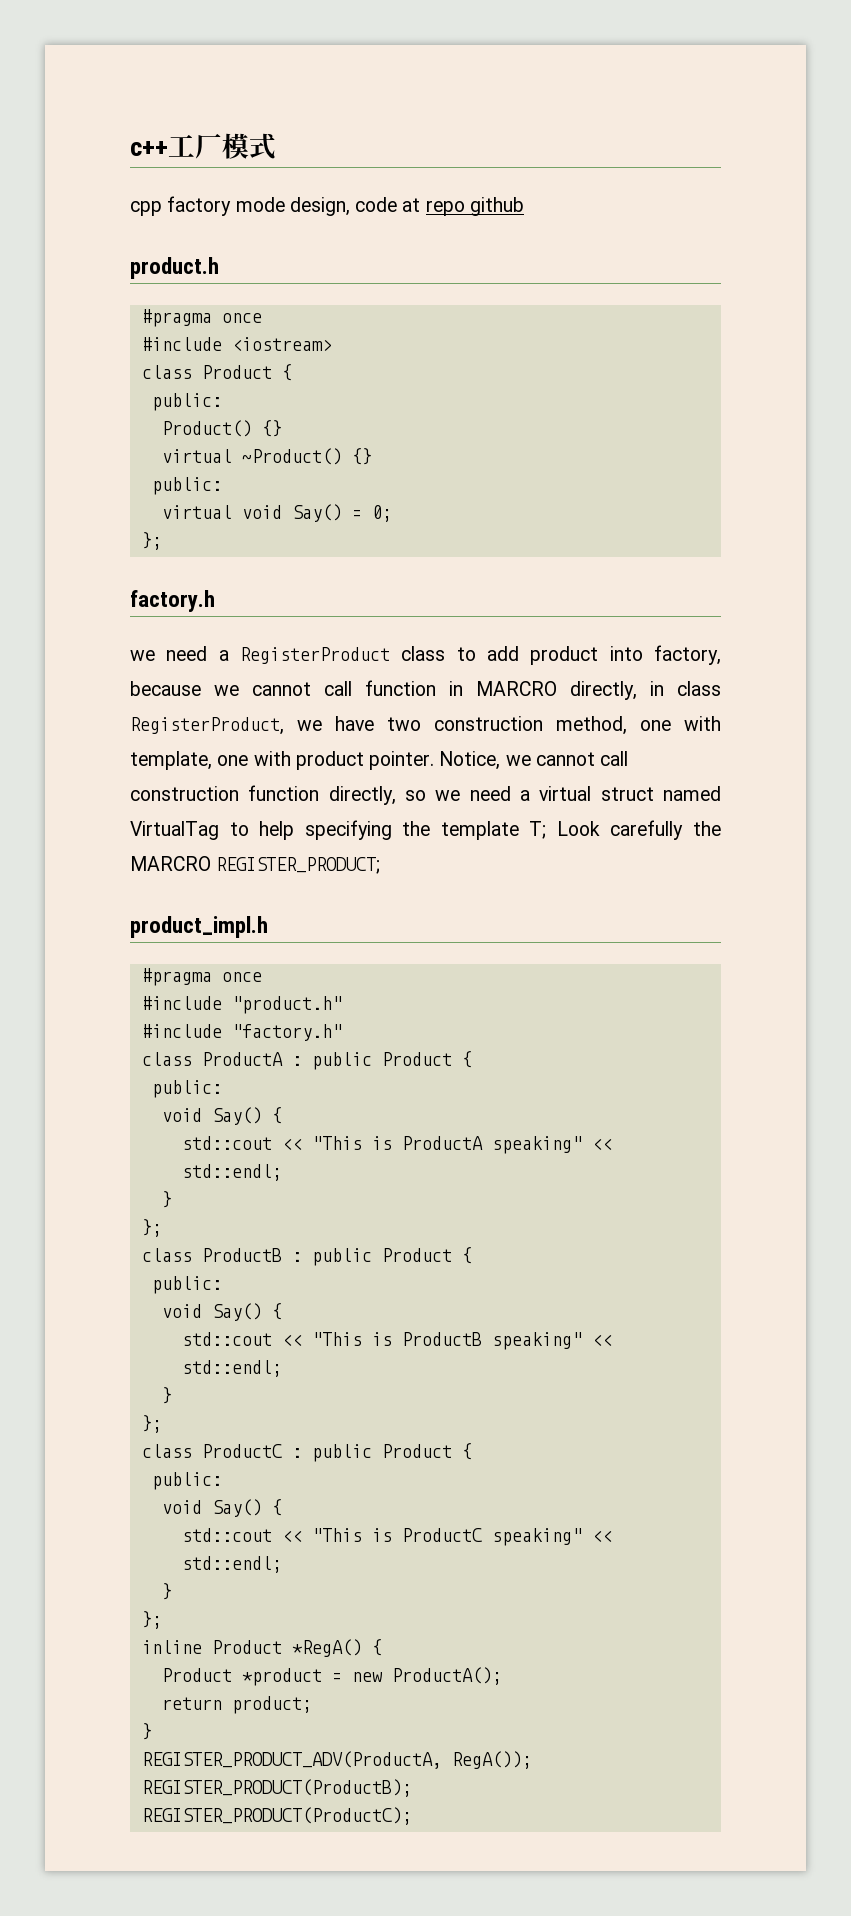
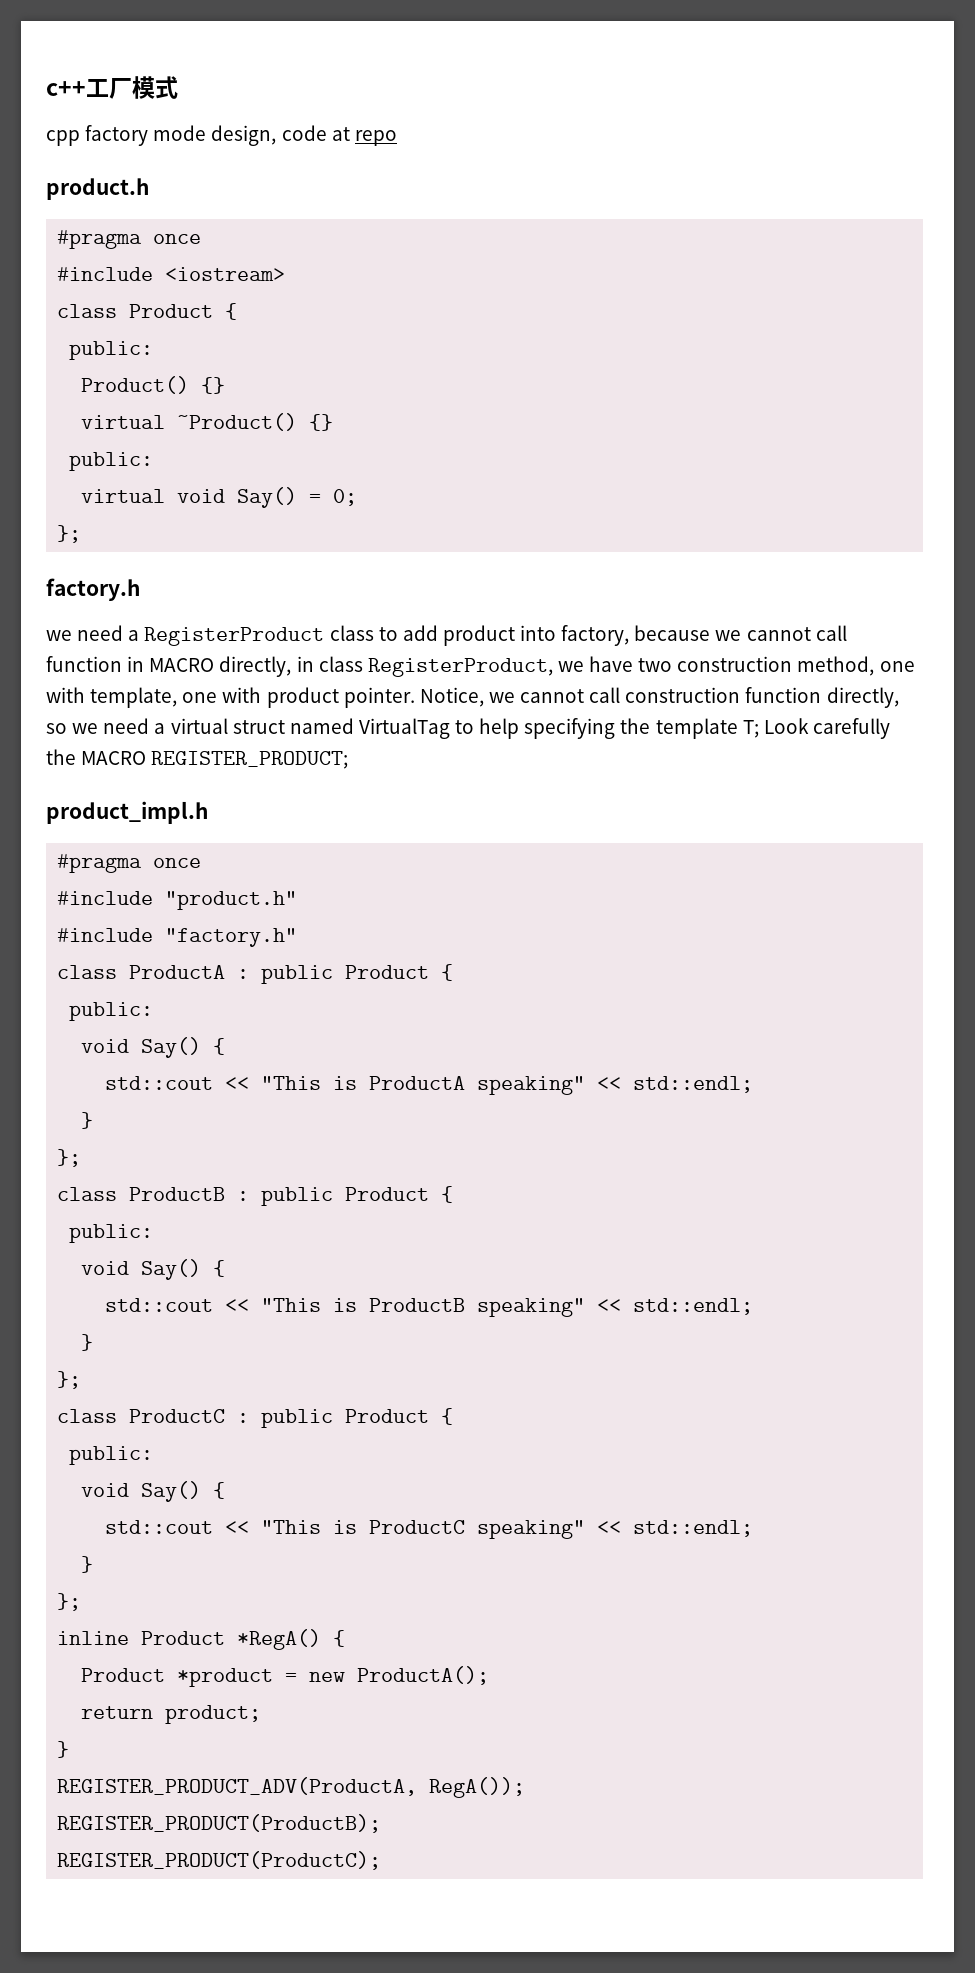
- cpp factory mode design, code at repo github
+ cpp factory mode design, code at repo
- we need a RegisterProduct class to add product into factory, because we cannot call function in MARCRO directly, in class RegisterProduct, we have two construction method, one with template, one with product pointer.
+ we need a RegisterProduct class to add product into factory, because we cannot call function in MACRO directly, in class RegisterProduct, we have two construction method, one with template, one with product pointer.
- Notice, we cannot call construction function directly, so we need a virtual struct named VirtualTag to help specifying the template T; Look carefully the MARCRO REGISTER_PRODUCT;
+ Notice, we cannot call construction function directly, so we need a virtual struct named VirtualTag to help specifying the template T; Look carefully the MACRO REGISTER_PRODUCT;

